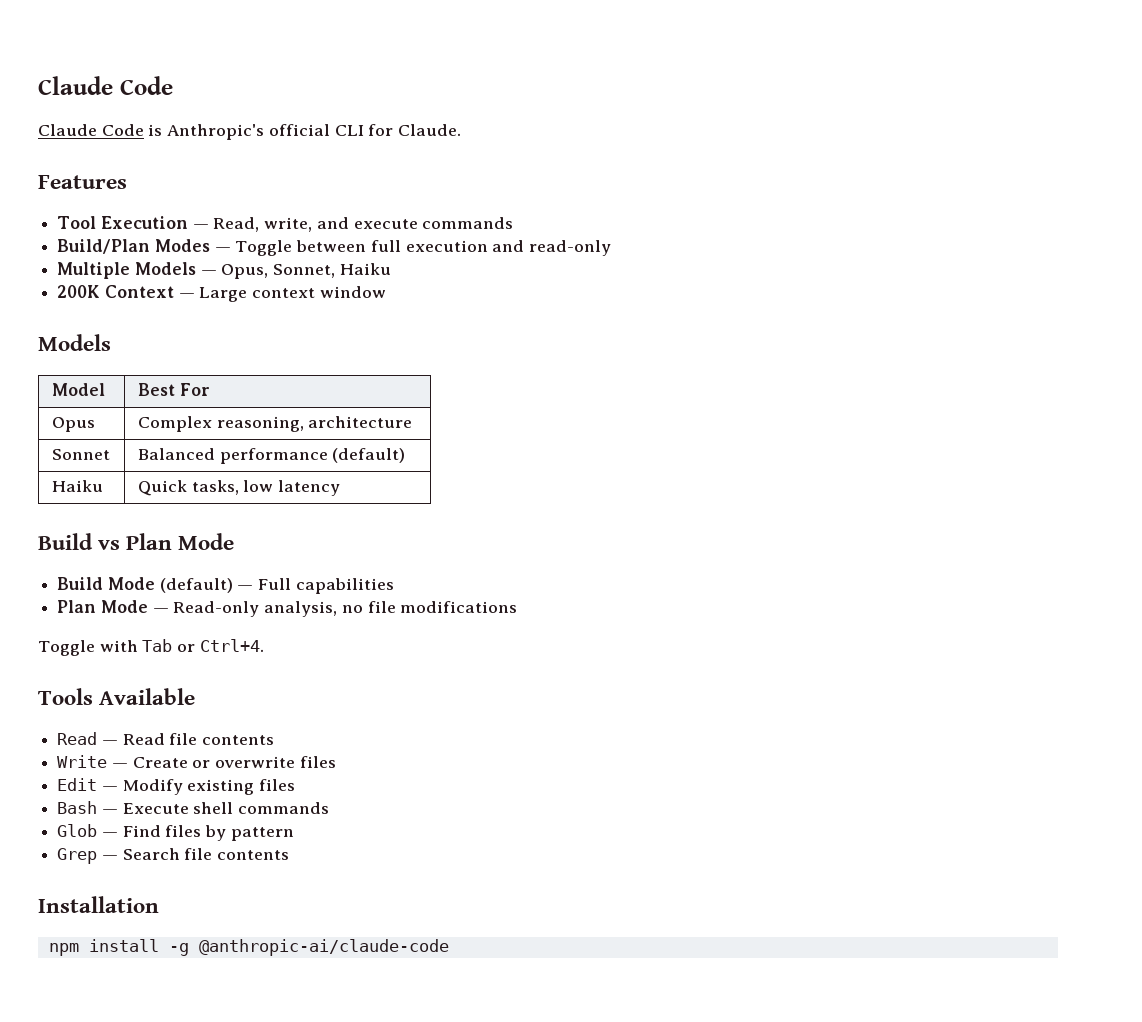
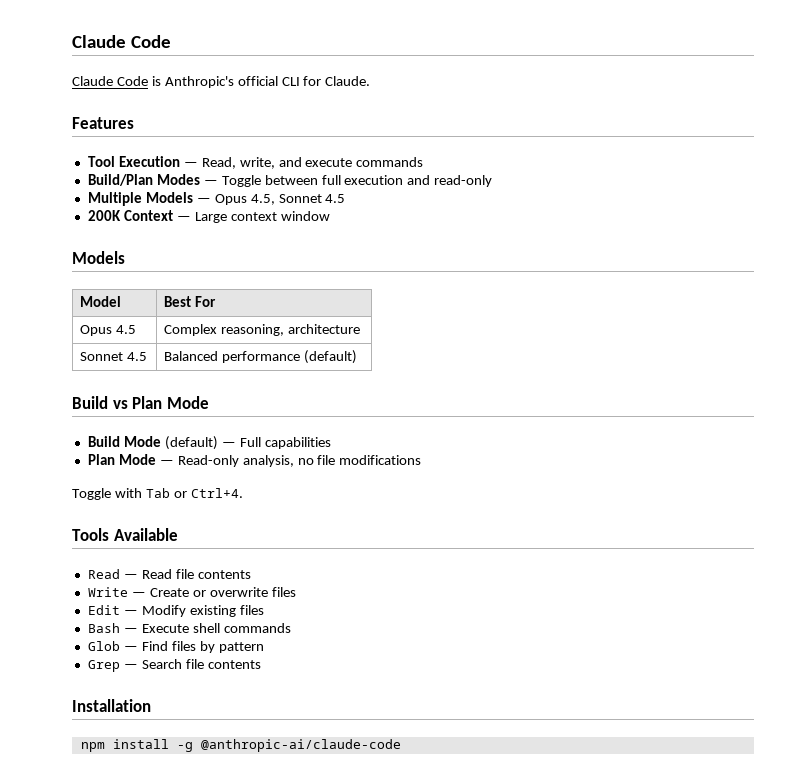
- Multiple Models — Opus, Sonnet, Haiku
+ Multiple Models — Opus 4.5, Sonnet 4.5
- Opus | Complex reasoning, architecture
+ Opus 4.5 | Complex reasoning, architecture
- Sonnet | Balanced performance (default)
+ Sonnet 4.5 | Balanced performance (default)
- Haiku | Quick tasks, low latency

